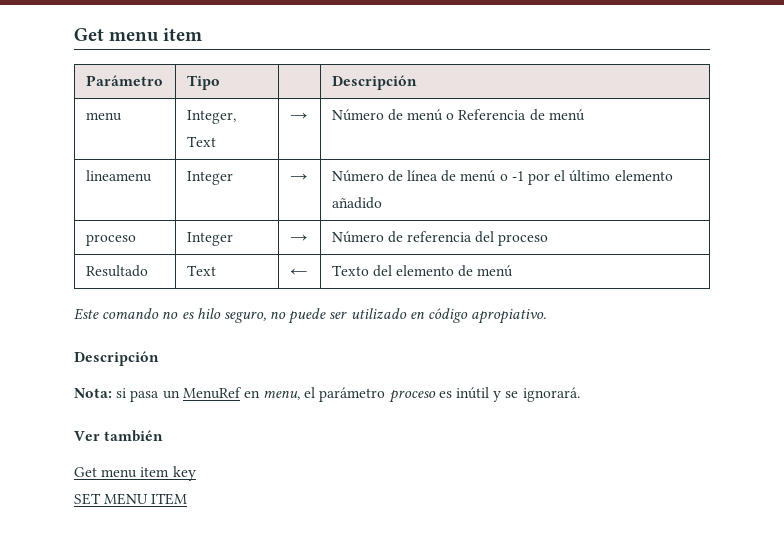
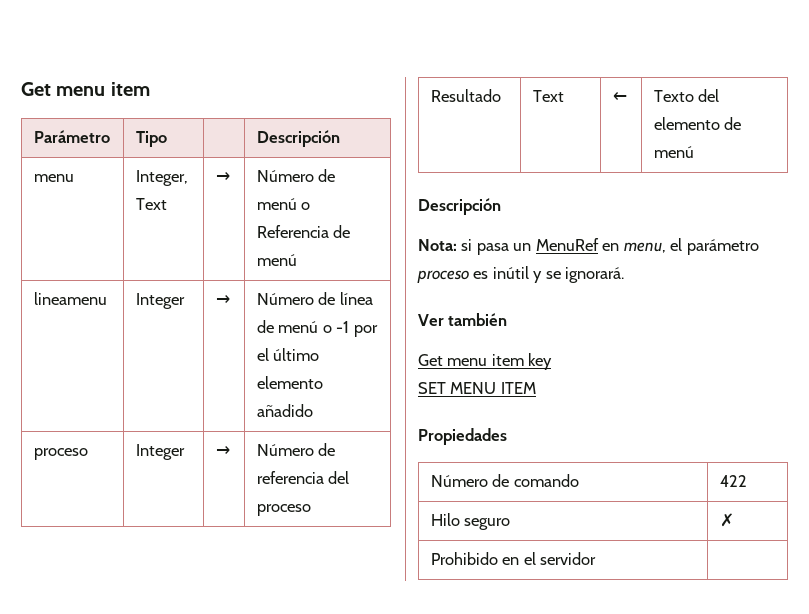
- Este comando no es hilo seguro, no puede ser utilizado en código apropiativo.
+ Propiedades
+ Número de comando | 422
+ Hilo seguro | ✗
+ Prohibido en el servidor |

